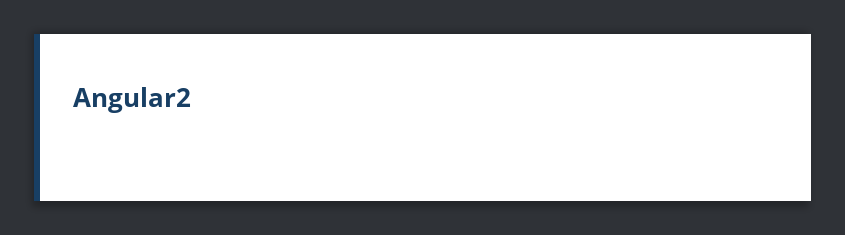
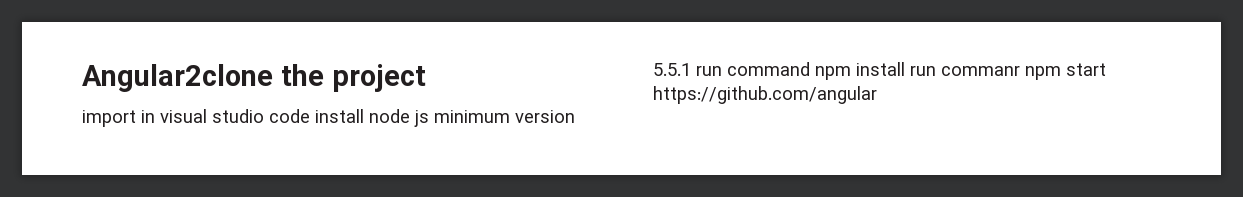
- Angular2
+ Angular2clone the project
+ import in visual studio code install node js minimum version 5.5.1 run command npm install run commanr npm start https://github.com/angular

